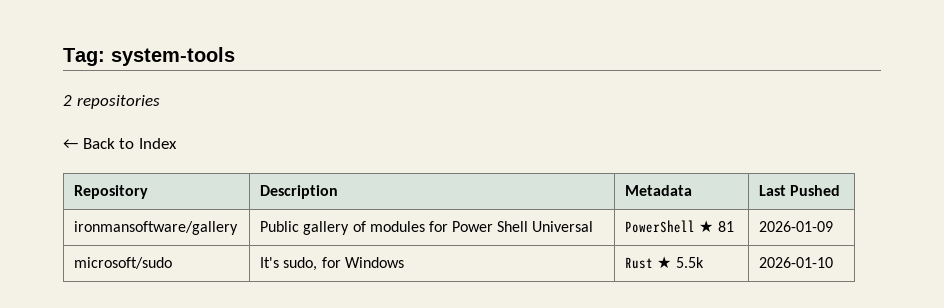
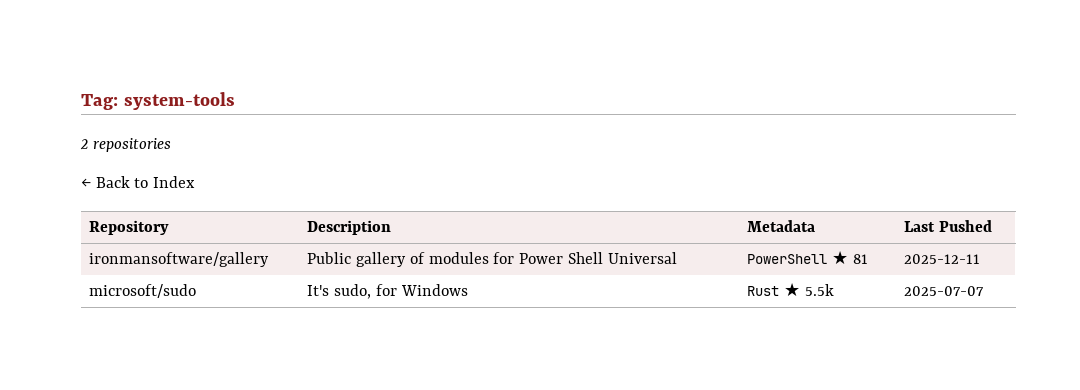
- ironmansoftware/gallery | Public gallery of modules for Power Shell Universal | PowerShell ★ 81 | 2026-01-09
+ ironmansoftware/gallery | Public gallery of modules for Power Shell Universal | PowerShell ★ 81 | 2025-12-11
- microsoft/sudo | It's sudo, for Windows | Rust ★ 5.5k | 2026-01-10
+ microsoft/sudo | It's sudo, for Windows | Rust ★ 5.5k | 2025-07-07

